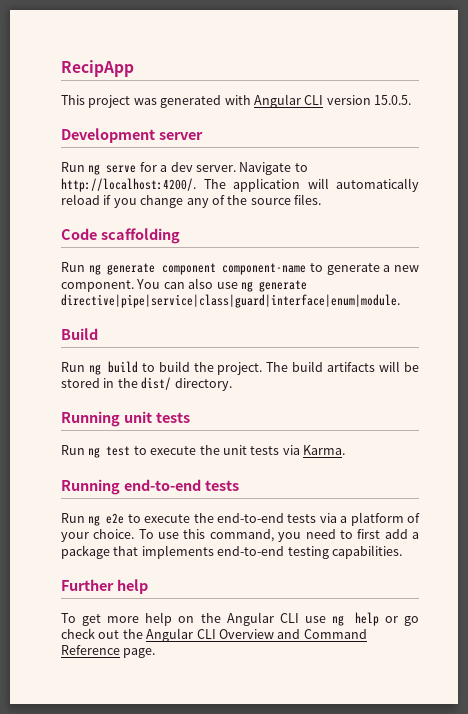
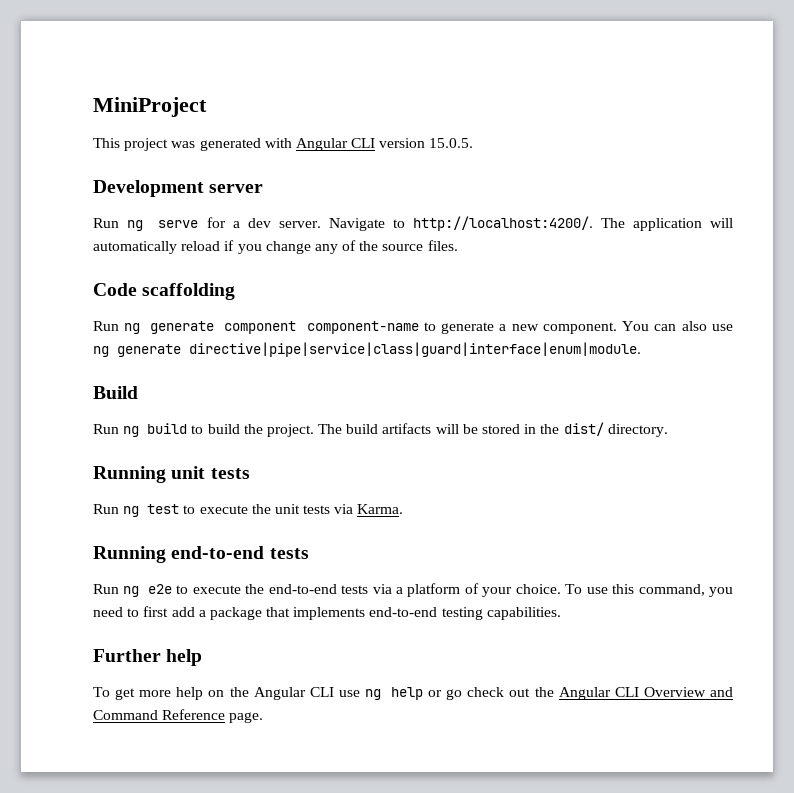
- RecipApp
+ MiniProject

